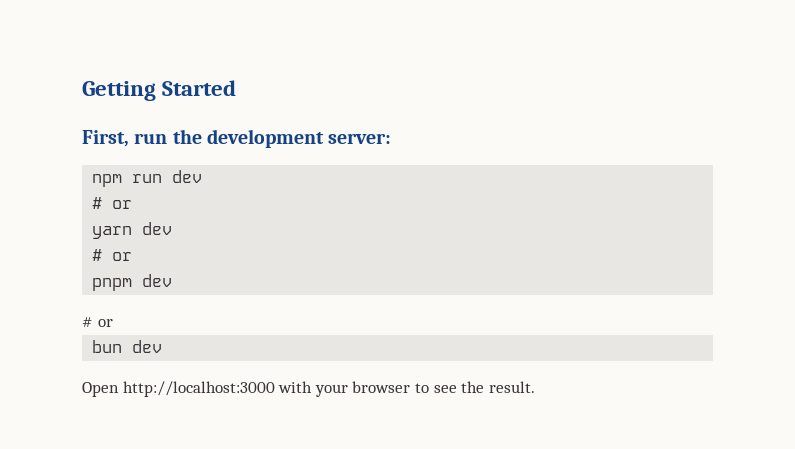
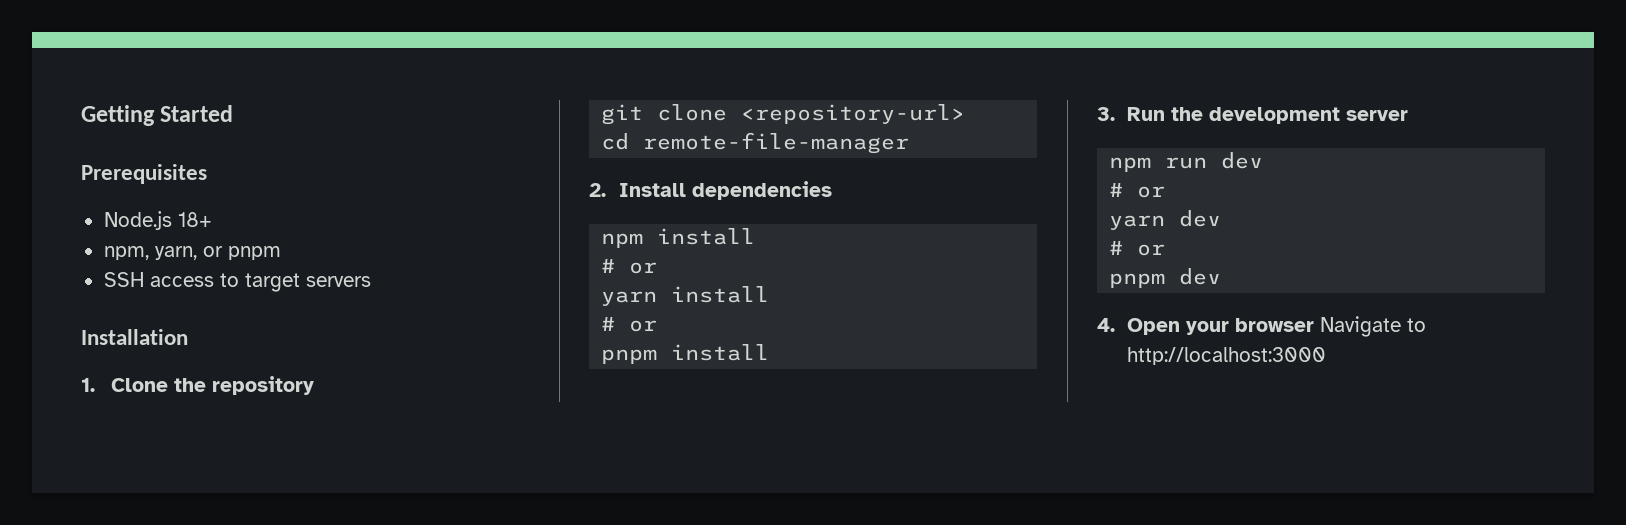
- First, run the development server:
+ Prerequisites
+ Node.js 18+
+ npm, yarn, or pnpm
+ SSH access to target servers
+ Installation
+ 1. Clone the repository
+ git clone <repository-url>
+ cd remote-file-manager
+ 2. Install dependencies
+ npm install
+ # or
+ yarn install
+ # or
+ pnpm install
+ 3. Run the development server
  pnpm dev
- # or
- bun dev
- Open http://localhost:3000 with your browser to see the result.
+ 4. Open your browser Navigate to http://localhost:3000

